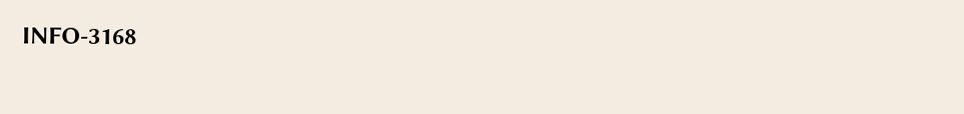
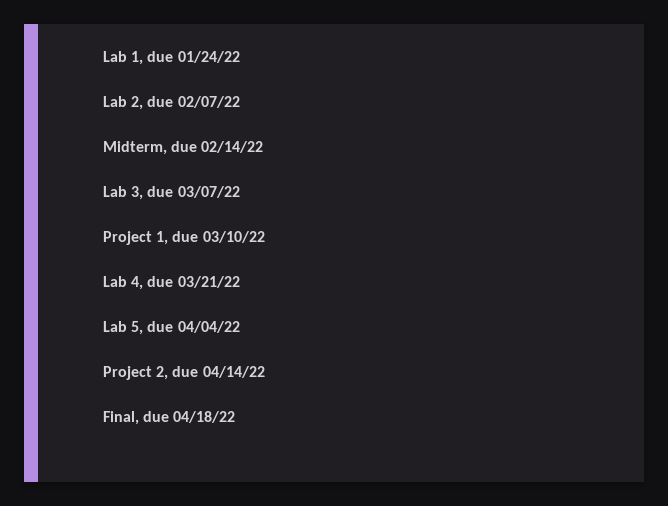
- INFO-3168
+ Lab 1, due 01/24/22
+ Lab 2, due 02/07/22
+ Midterm, due 02/14/22
+ Lab 3, due 03/07/22
+ Project 1, due 03/10/22
+ Lab 4, due 03/21/22
+ Lab 5, due 04/04/22
+ Project 2, due 04/14/22
+ Final, due 04/18/22

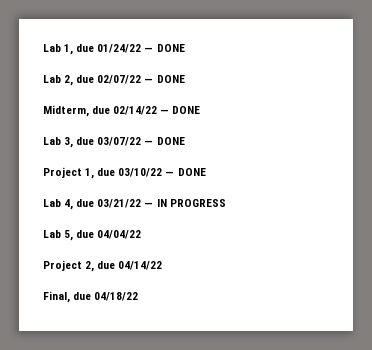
- Lab 1, due 01/24/22
+ Lab 1, due 01/24/22 — DONE
- Lab 2, due 02/07/22
+ Lab 2, due 02/07/22 — DONE
- Midterm, due 02/14/22
+ Midterm, due 02/14/22 — DONE
- Lab 3, due 03/07/22
+ Lab 3, due 03/07/22 — DONE
- Project 1, due 03/10/22
+ Project 1, due 03/10/22 — DONE
- Lab 4, due 03/21/22
+ Lab 4, due 03/21/22 — IN PROGRESS

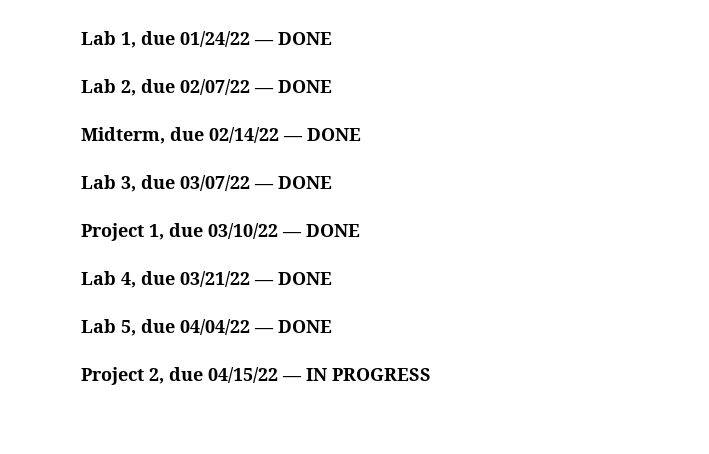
- Lab 4, due 03/21/22 — IN PROGRESS
+ Lab 4, due 03/21/22 — DONE
- Lab 5, due 04/04/22
+ Lab 5, due 04/04/22 — DONE
- Project 2, due 04/14/22
- Final, due 04/18/22
+ Project 2, due 04/15/22 — IN PROGRESS

